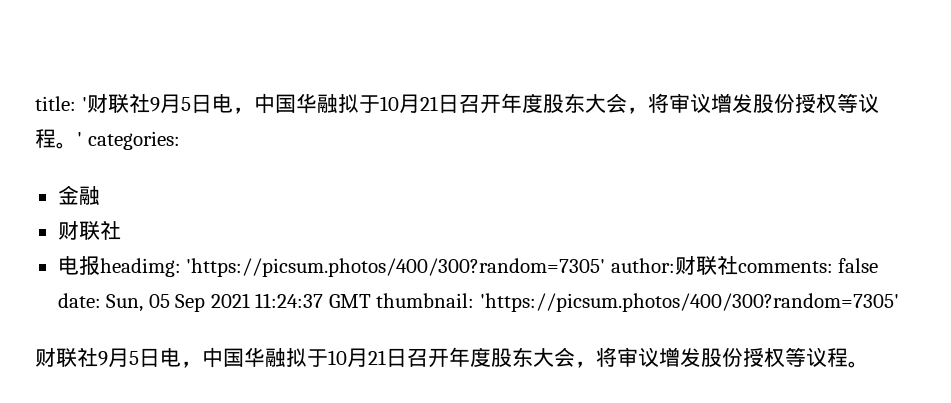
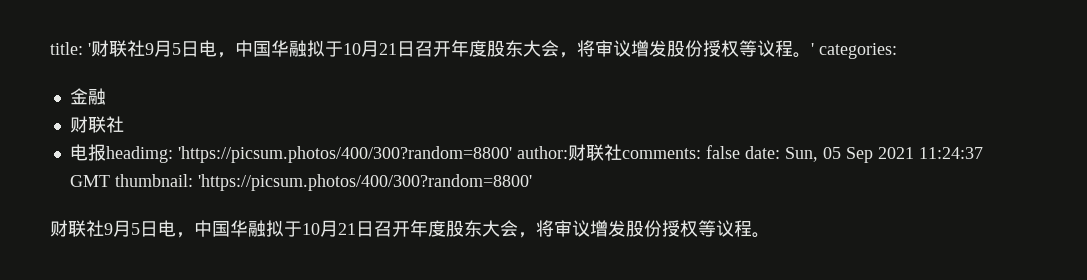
- 电报headimg: 'https://picsum.photos/400/300?random=7305' author:财联社comments: false date: Sun, 05 Sep 2021 11:24:37 GMT thumbnail: 'https://picsum.photos/400/300?random=7305'
+ 电报headimg: 'https://picsum.photos/400/300?random=8800' author:财联社comments: false date: Sun, 05 Sep 2021 11:24:37 GMT thumbnail: 'https://picsum.photos/400/300?random=8800'

